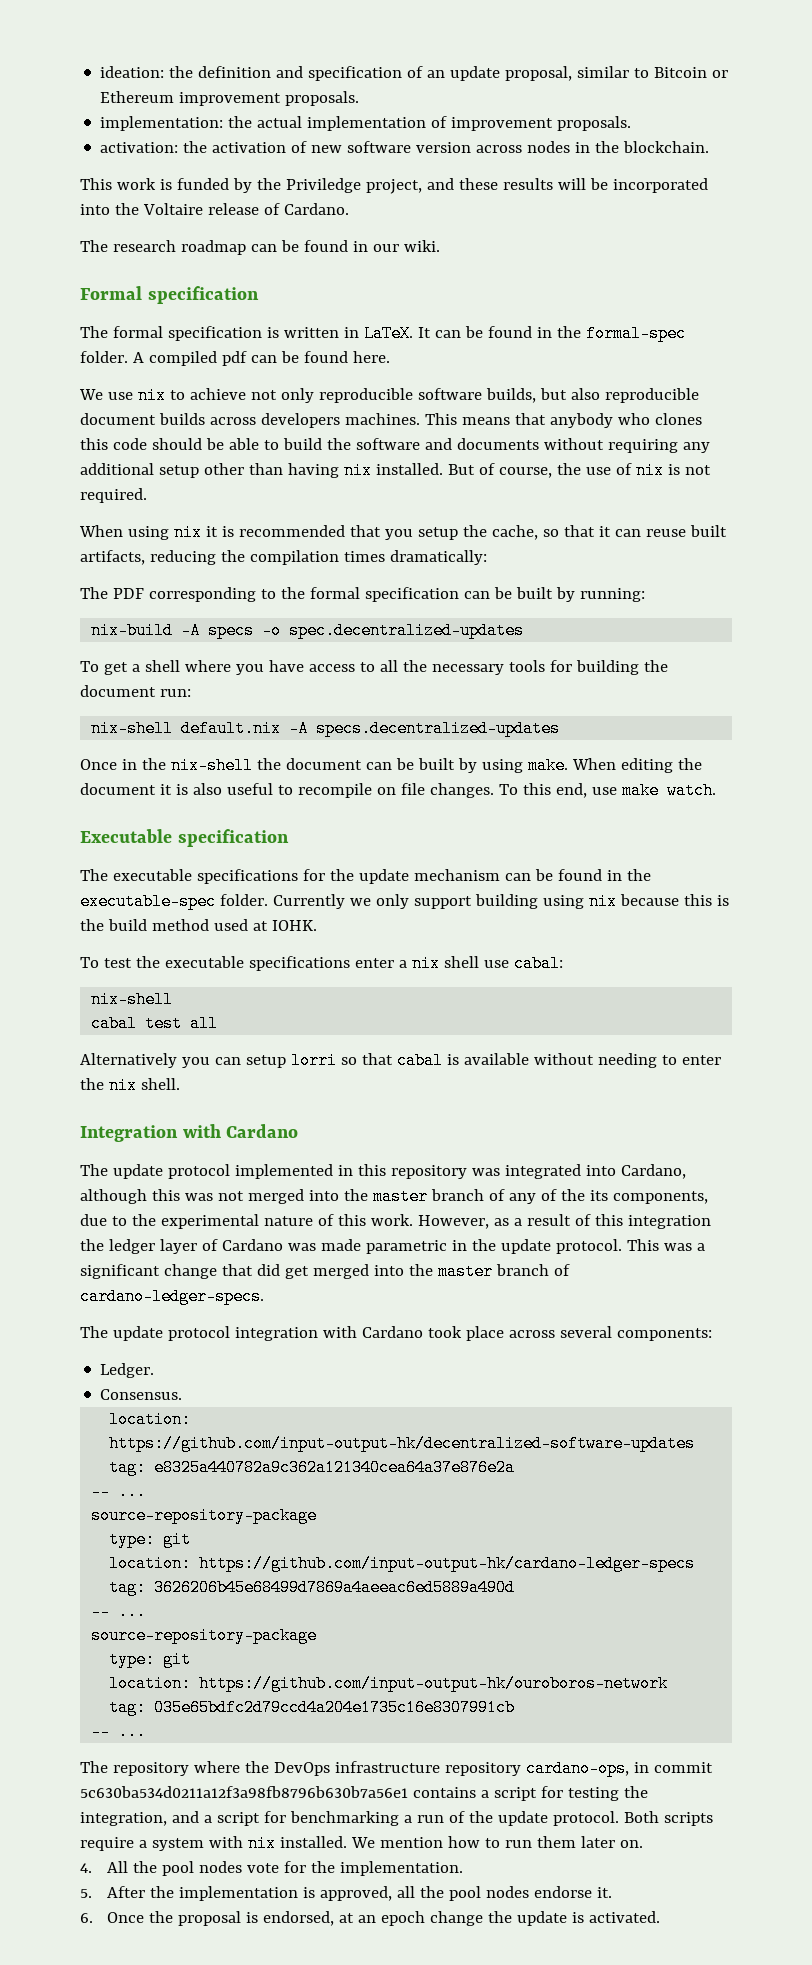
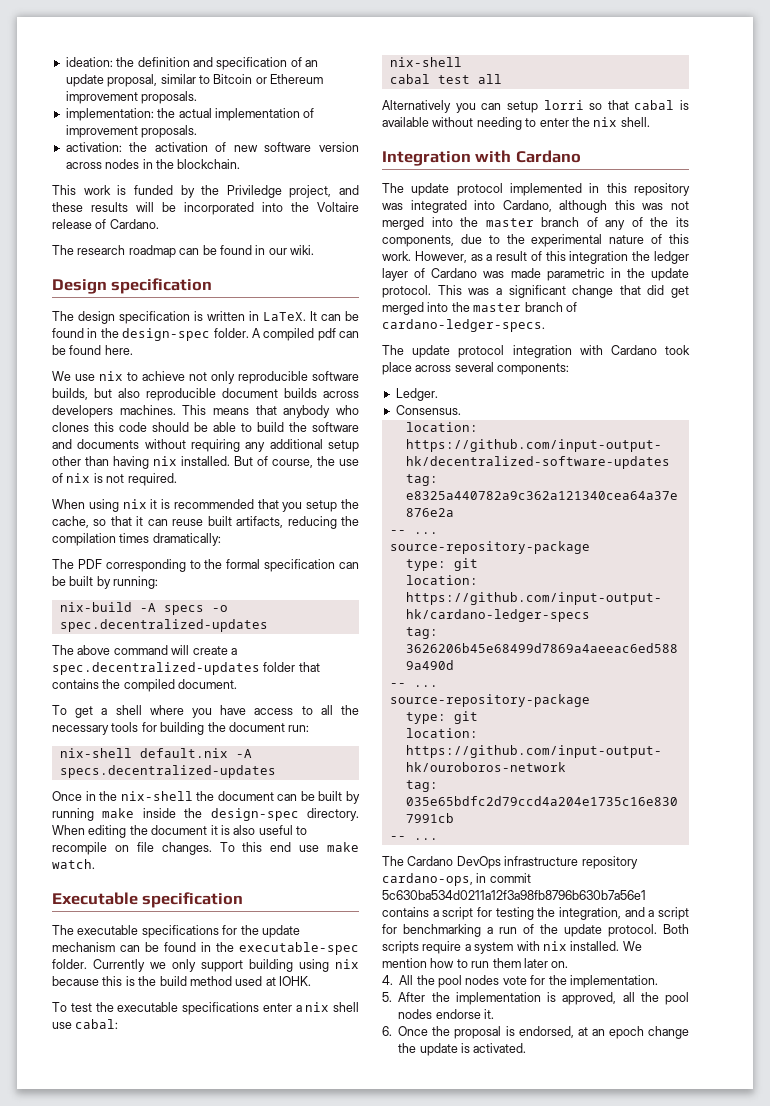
- Formal specification
- The formal specification is written in LaTeX.
+ Design specification
+ The design specification is written in LaTeX.
- It can be found in the formal-spec folder.
+ It can be found in the design-spec folder.
+ The above command will create a spec.decentralized-updates folder that contains the compiled document.
- Once in the nix-shell the document can be built by using make.
+ Once in the nix-shell the document can be built by running make inside the design-spec directory.
- To this end, use make watch.
+ To this end use make watch.
- The repository where the DevOps infrastructure repository cardano-ops, in commit 5c630ba534d0211a12f3a98fb8796b630b7a56e1 contains a script for testing the integration, and a script for benchmarking a run of the update protocol.
+ The Cardano DevOps infrastructure repository cardano-ops, in commit 5c630ba534d0211a12f3a98fb8796b630b7a56e1 contains a script for testing the integration, and a script for benchmarking a run of the update protocol.

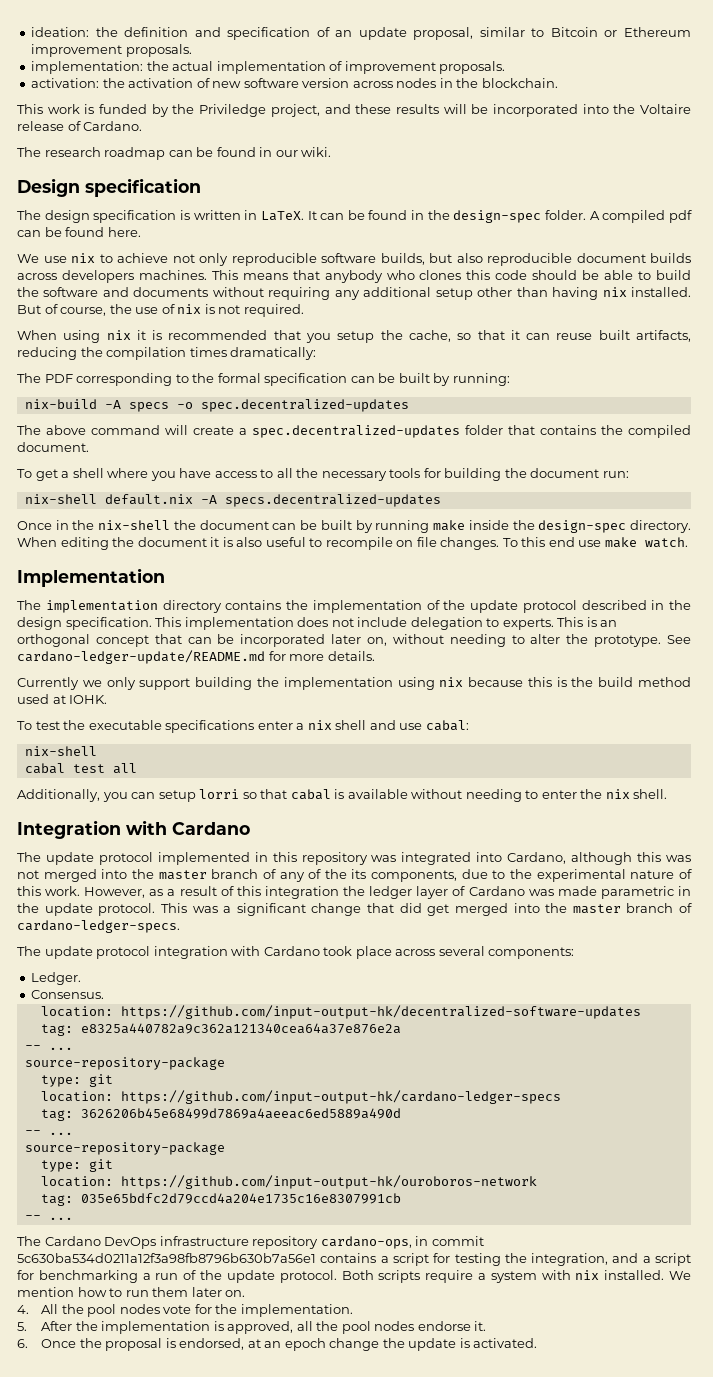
- Executable specification
- The executable specifications for the update mechanism can be found in the executable-spec folder. Currently we only support building using nix because this is the build method used at IOHK.
+ Implementation
+ The implementation directory contains the implementation of the update protocol described in the design specification. This implementation does not include delegation to experts. This is an orthogonal concept that can be incorporated later on, without needing to alter the prototype. See cardano-ledger-update/README.md for more details.
+ Currently we only support building the implementation using nix because this is the build method used at IOHK.
- To test the executable specifications enter a nix shell use cabal:
+ To test the executable specifications enter a nix shell and use cabal:
- Alternatively you can setup lorri so that cabal is available without needing to enter the nix shell.
+ Additionally, you can setup lorri so that cabal is available without needing to enter the nix shell.

